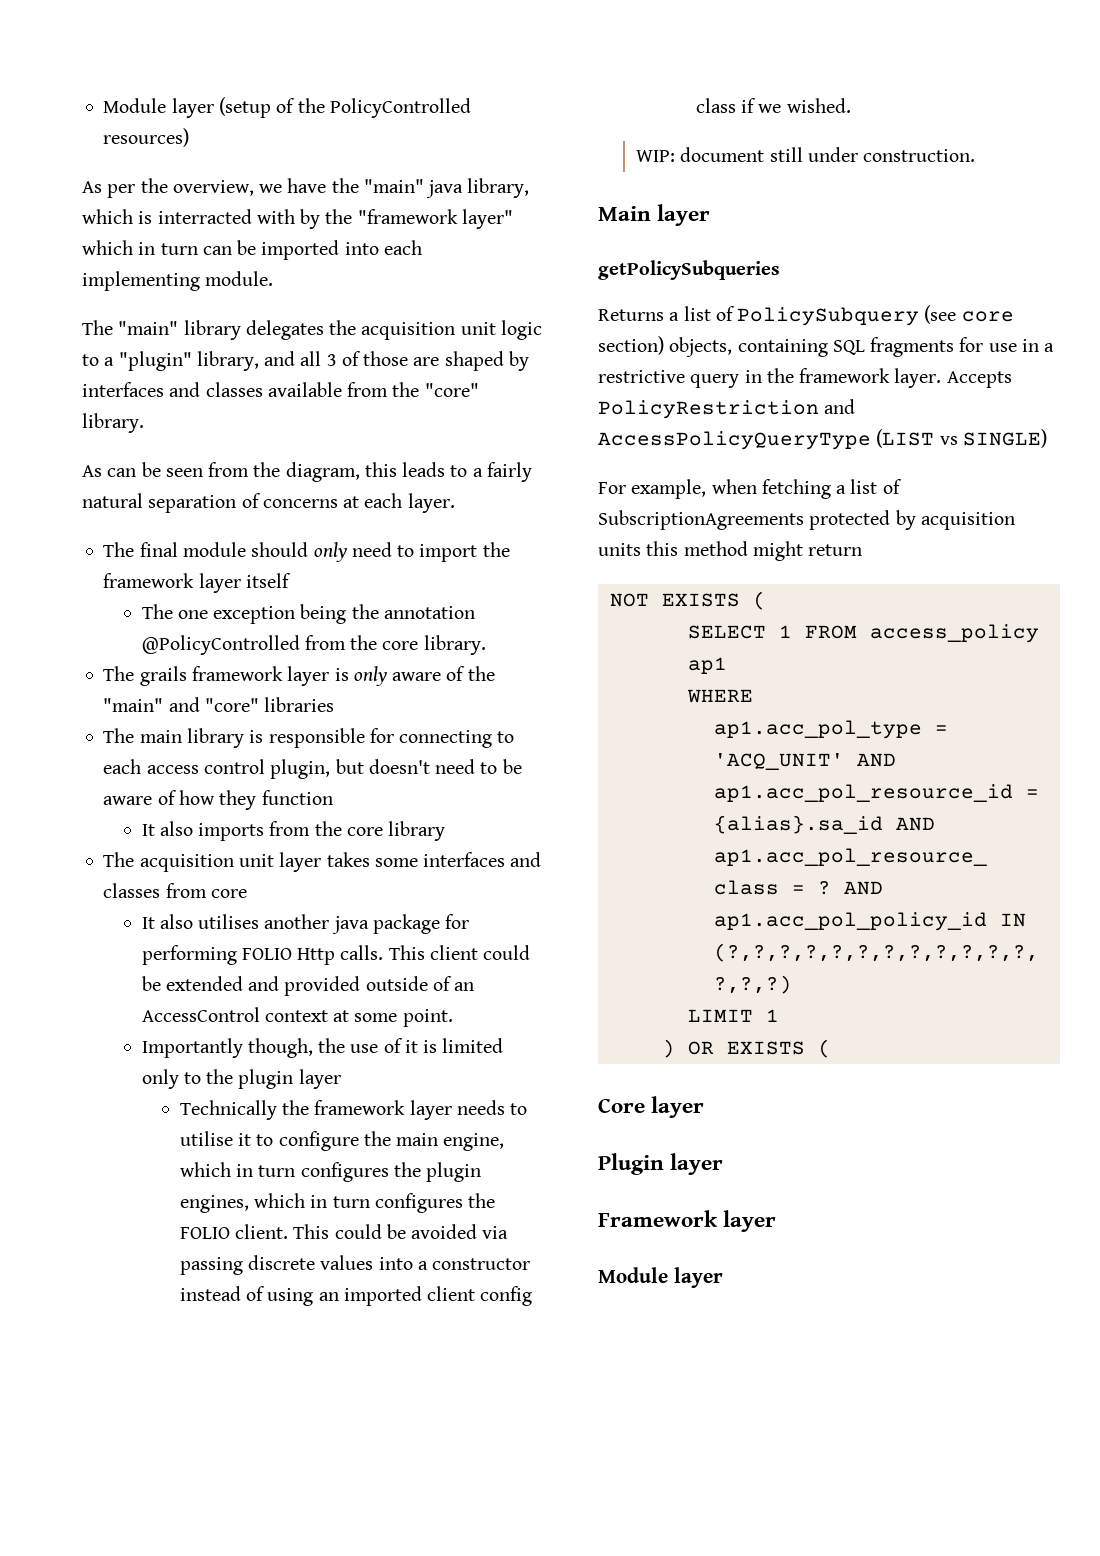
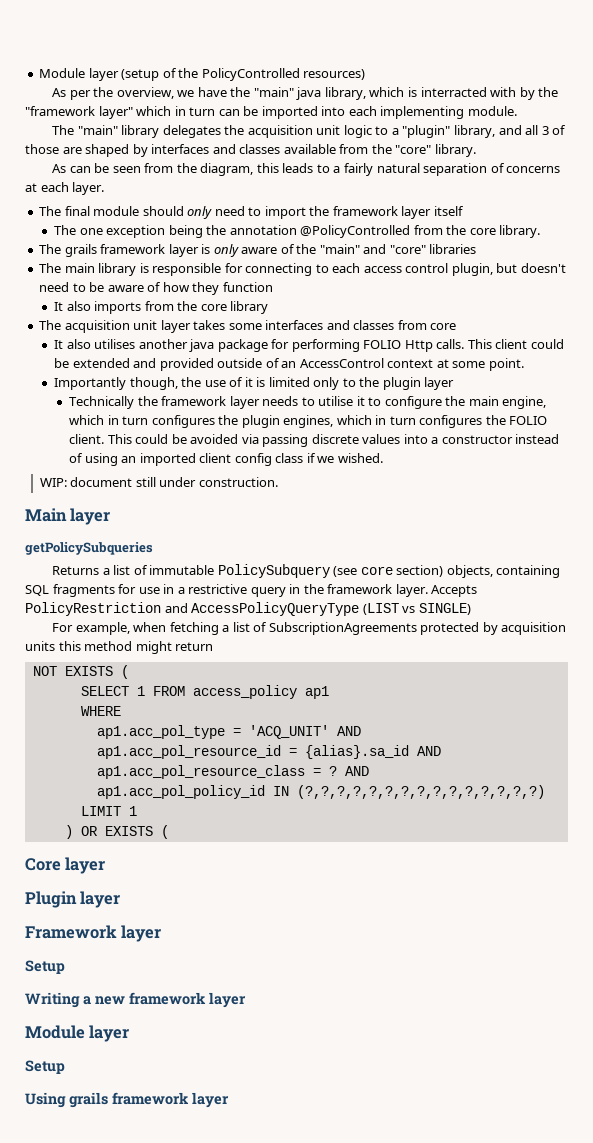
- Returns a list of PolicySubquery (see core section) objects, containing SQL fragments for use in a restrictive query in the framework layer.
+ Returns a list of immutable PolicySubquery (see core section) objects, containing SQL fragments for use in a restrictive query in the framework layer.
  Framework layer
+ Setup
+ Writing a new framework layer
  Module layer
+ Setup
+ Using grails framework layer

